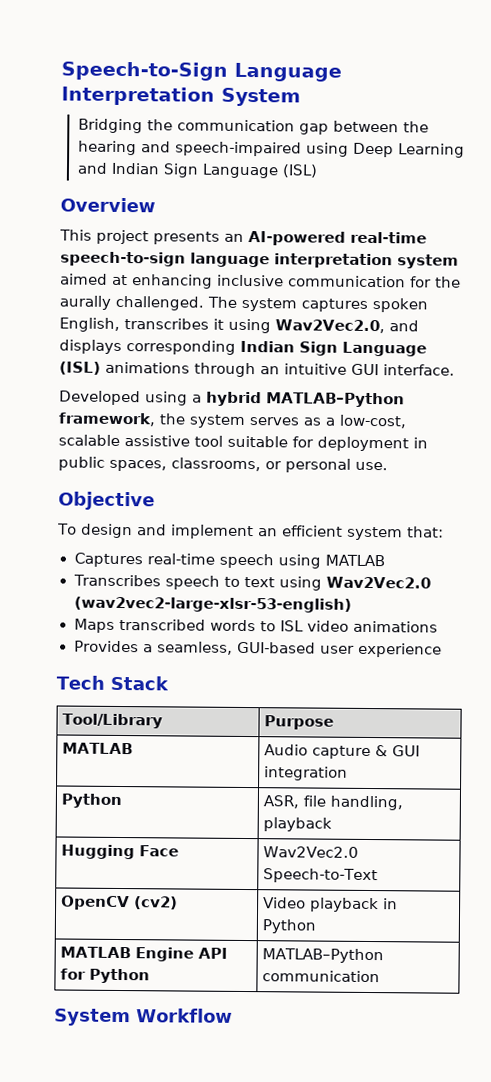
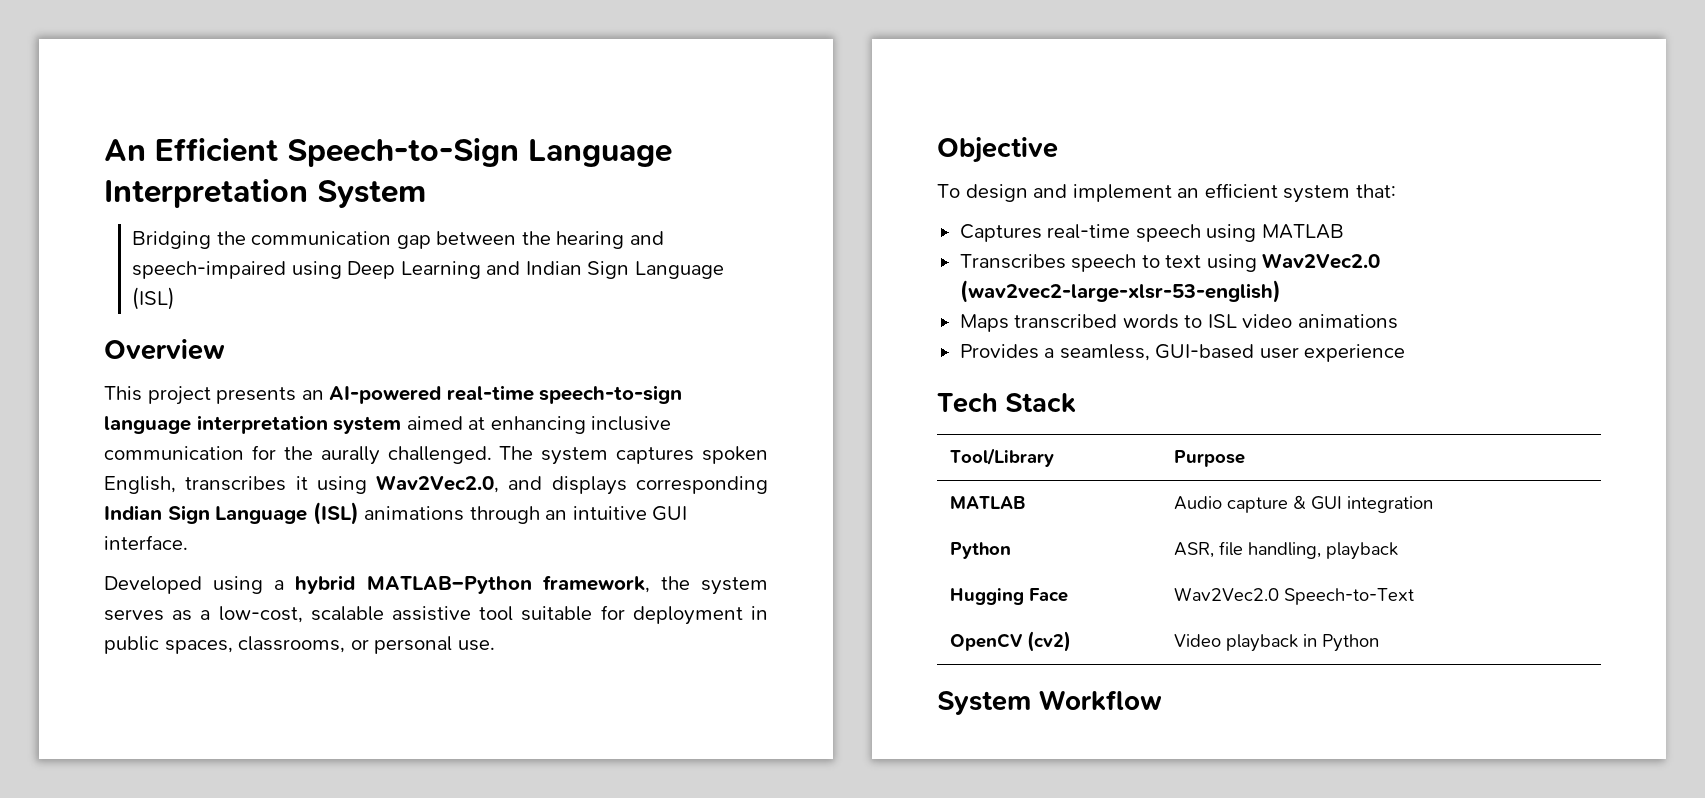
- Speech-to-Sign Language Interpretation System
+ An Efficient Speech-to-Sign Language Interpretation System
- MATLAB Engine API for Python | MATLAB–Python communication

